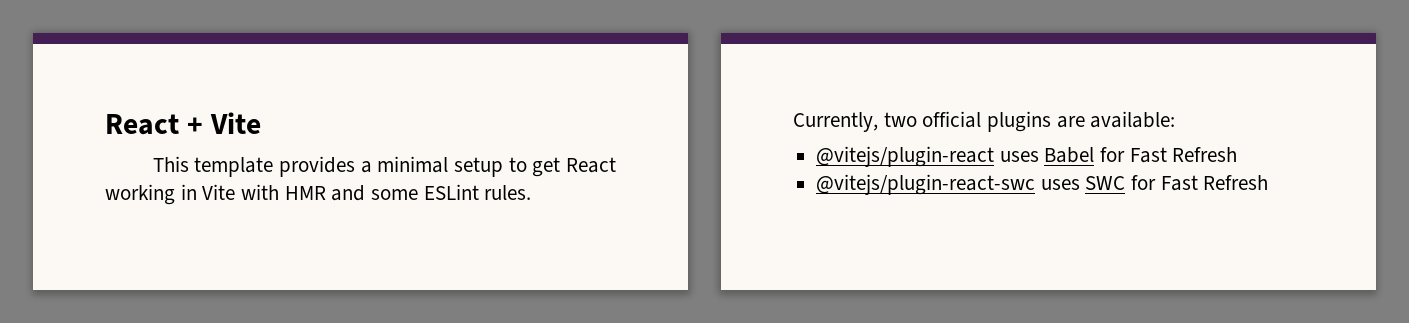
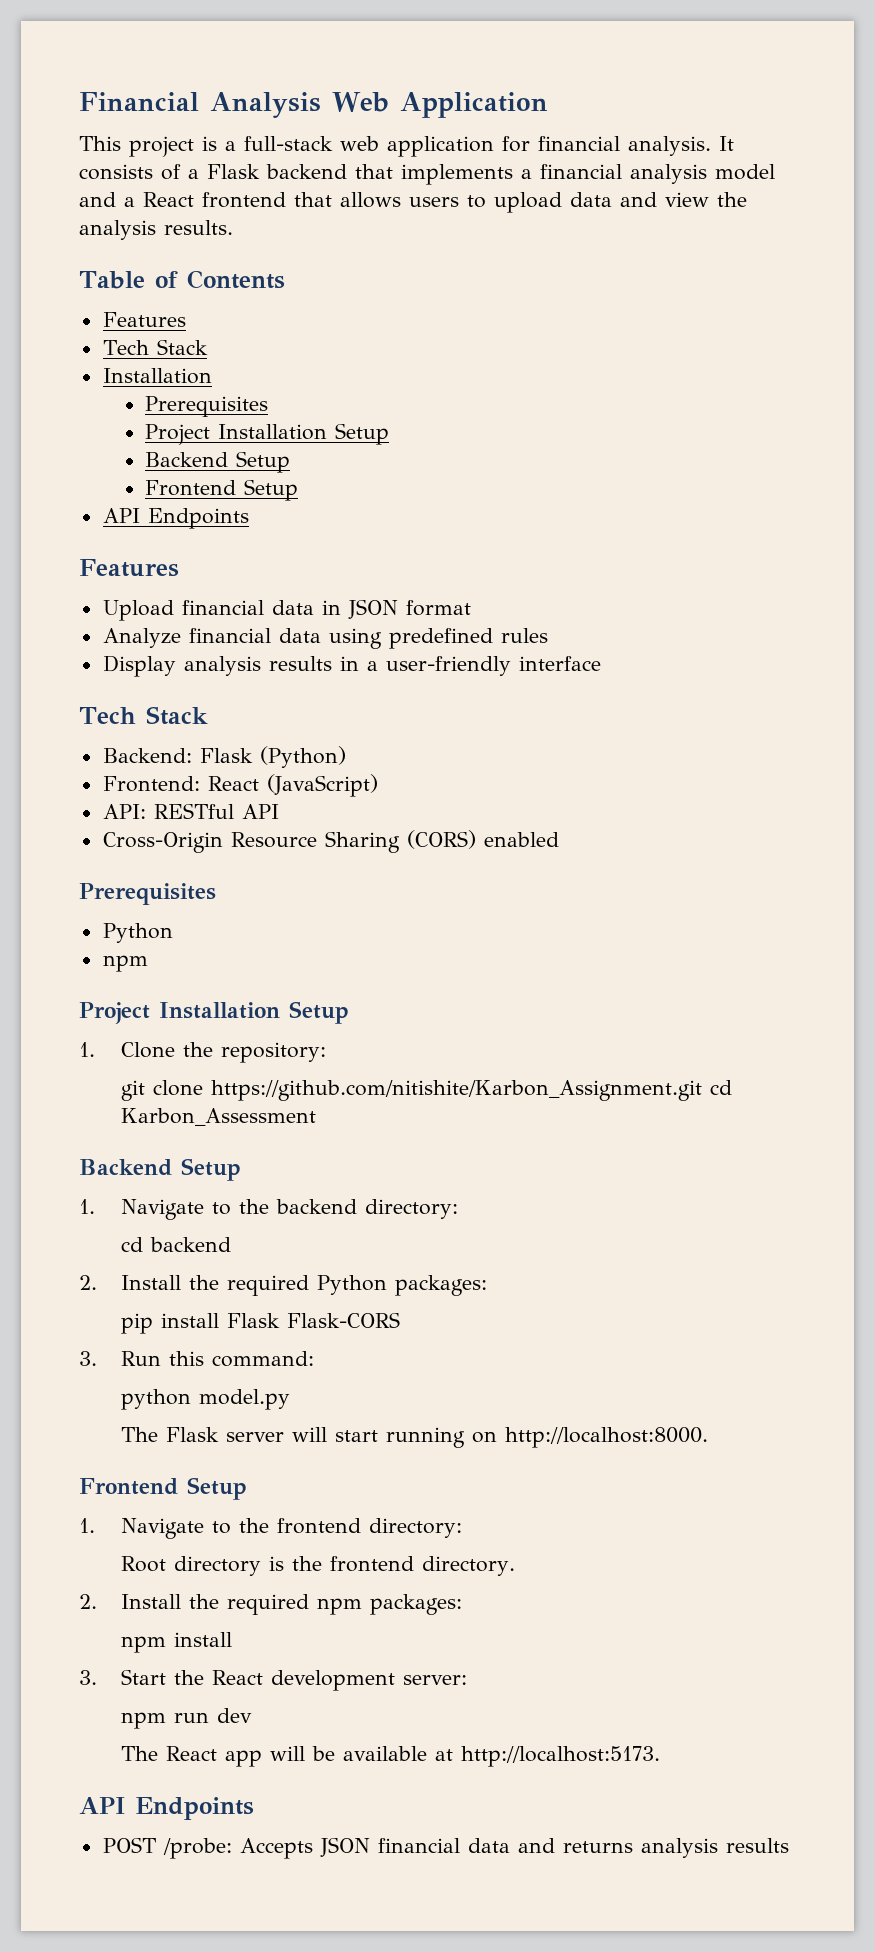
- React + Vite
- This template provides a minimal setup to get React working in Vite with HMR and some ESLint rules.
- Currently, two official plugins are available:
- @vitejs/plugin-react uses Babel for Fast Refresh
- @vitejs/plugin-react-swc uses SWC for Fast Refresh
+ Financial Analysis Web Application
+ This project is a full-stack web application for financial analysis. It consists of a Flask backend that implements a financial analysis model and a React frontend that allows users to upload data and view the analysis results.
+ Table of Contents
+ Features
+ Tech Stack
+ Installation
+ Prerequisites
+ Project Installation Setup
+ Backend Setup
+ Frontend Setup
+ API Endpoints
+ Features
+ Upload financial data in JSON format
+ Analyze financial data using predefined rules
+ Display analysis results in a user-friendly interface
+ Tech Stack
+ Backend: Flask (Python)
+ Frontend: React (JavaScript)
+ API: RESTful API
+ Cross-Origin Resource Sharing (CORS) enabled
+ Prerequisites
+ Python
+ npm
+ Project Installation Setup
+ 1. Clone the repository:
+ git clone https://github.com/nitishite/Karbon_Assignment.git cd Karbon_Assessment
+ Backend Setup
+ 1. Navigate to the backend directory:
+ cd backend
+ 2. Install the required Python packages:
+ pip install Flask Flask-CORS
+ 3. Run this command:
+ python model.py
+ The Flask server will start running on http://localhost:8000.
+ Frontend Setup
+ 1. Navigate to the frontend directory:
+ Root directory is the frontend directory.
+ 2. Install the required npm packages:
+ npm install
+ 3. Start the React development server:
+ npm run dev
+ The React app will be available at http://localhost:5173.
+ API Endpoints
+ POST /probe: Accepts JSON financial data and returns analysis results

